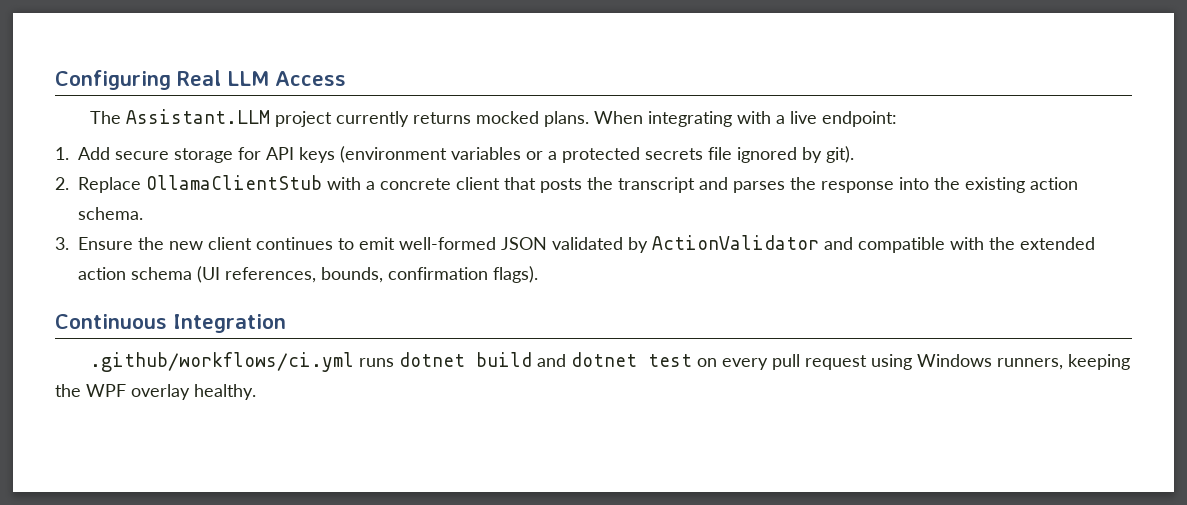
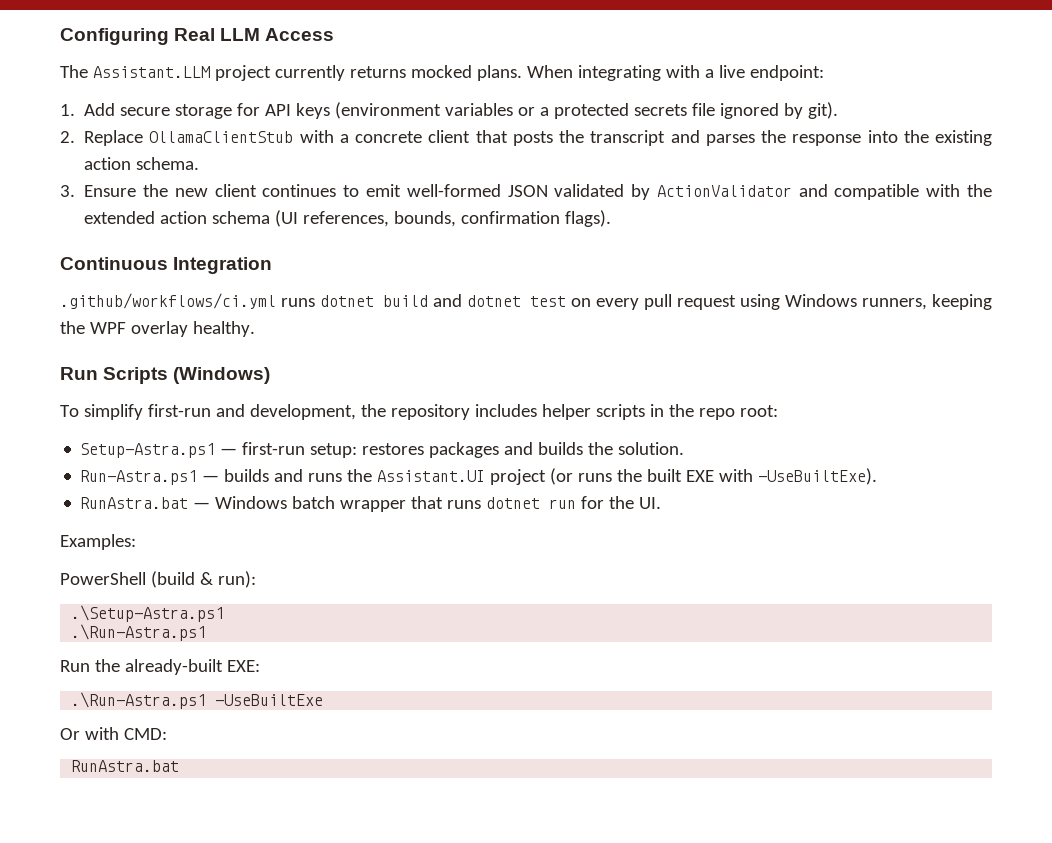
+ Run Scripts (Windows)
+ To simplify first-run and development, the repository includes helper scripts in the repo root:
+ Setup-Astra.ps1 — first-run setup: restores packages and builds the solution.
+ Run-Astra.ps1 — builds and runs the Assistant.UI project (or runs the built EXE with -UseBuiltExe).
+ RunAstra.bat — Windows batch wrapper that runs dotnet run for the UI.
+ Examples:
+ PowerShell (build & run):
+ .\Setup-Astra.ps1
+ .\Run-Astra.ps1
+ Run the already-built EXE:
+ .\Run-Astra.ps1 -UseBuiltExe
+ Or with CMD:
+ RunAstra.bat

